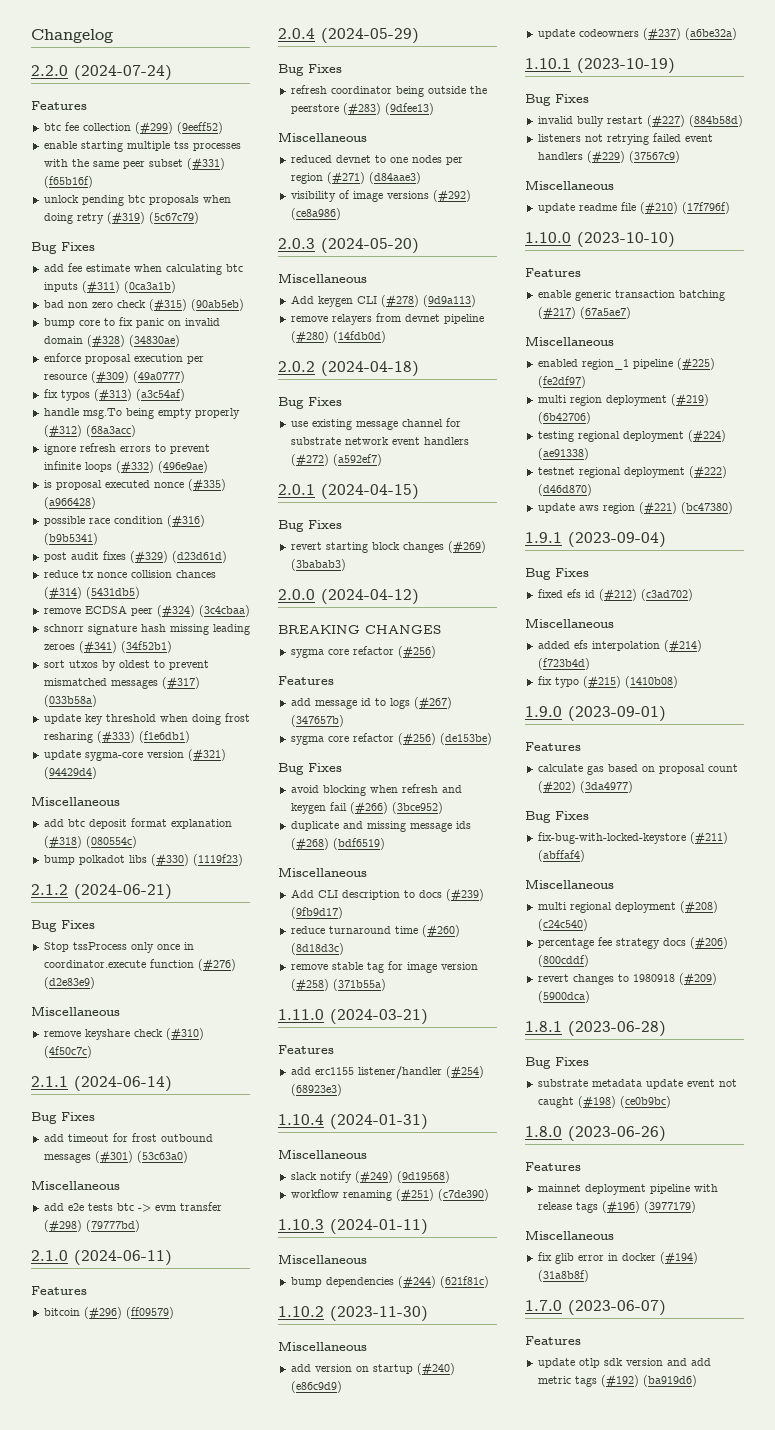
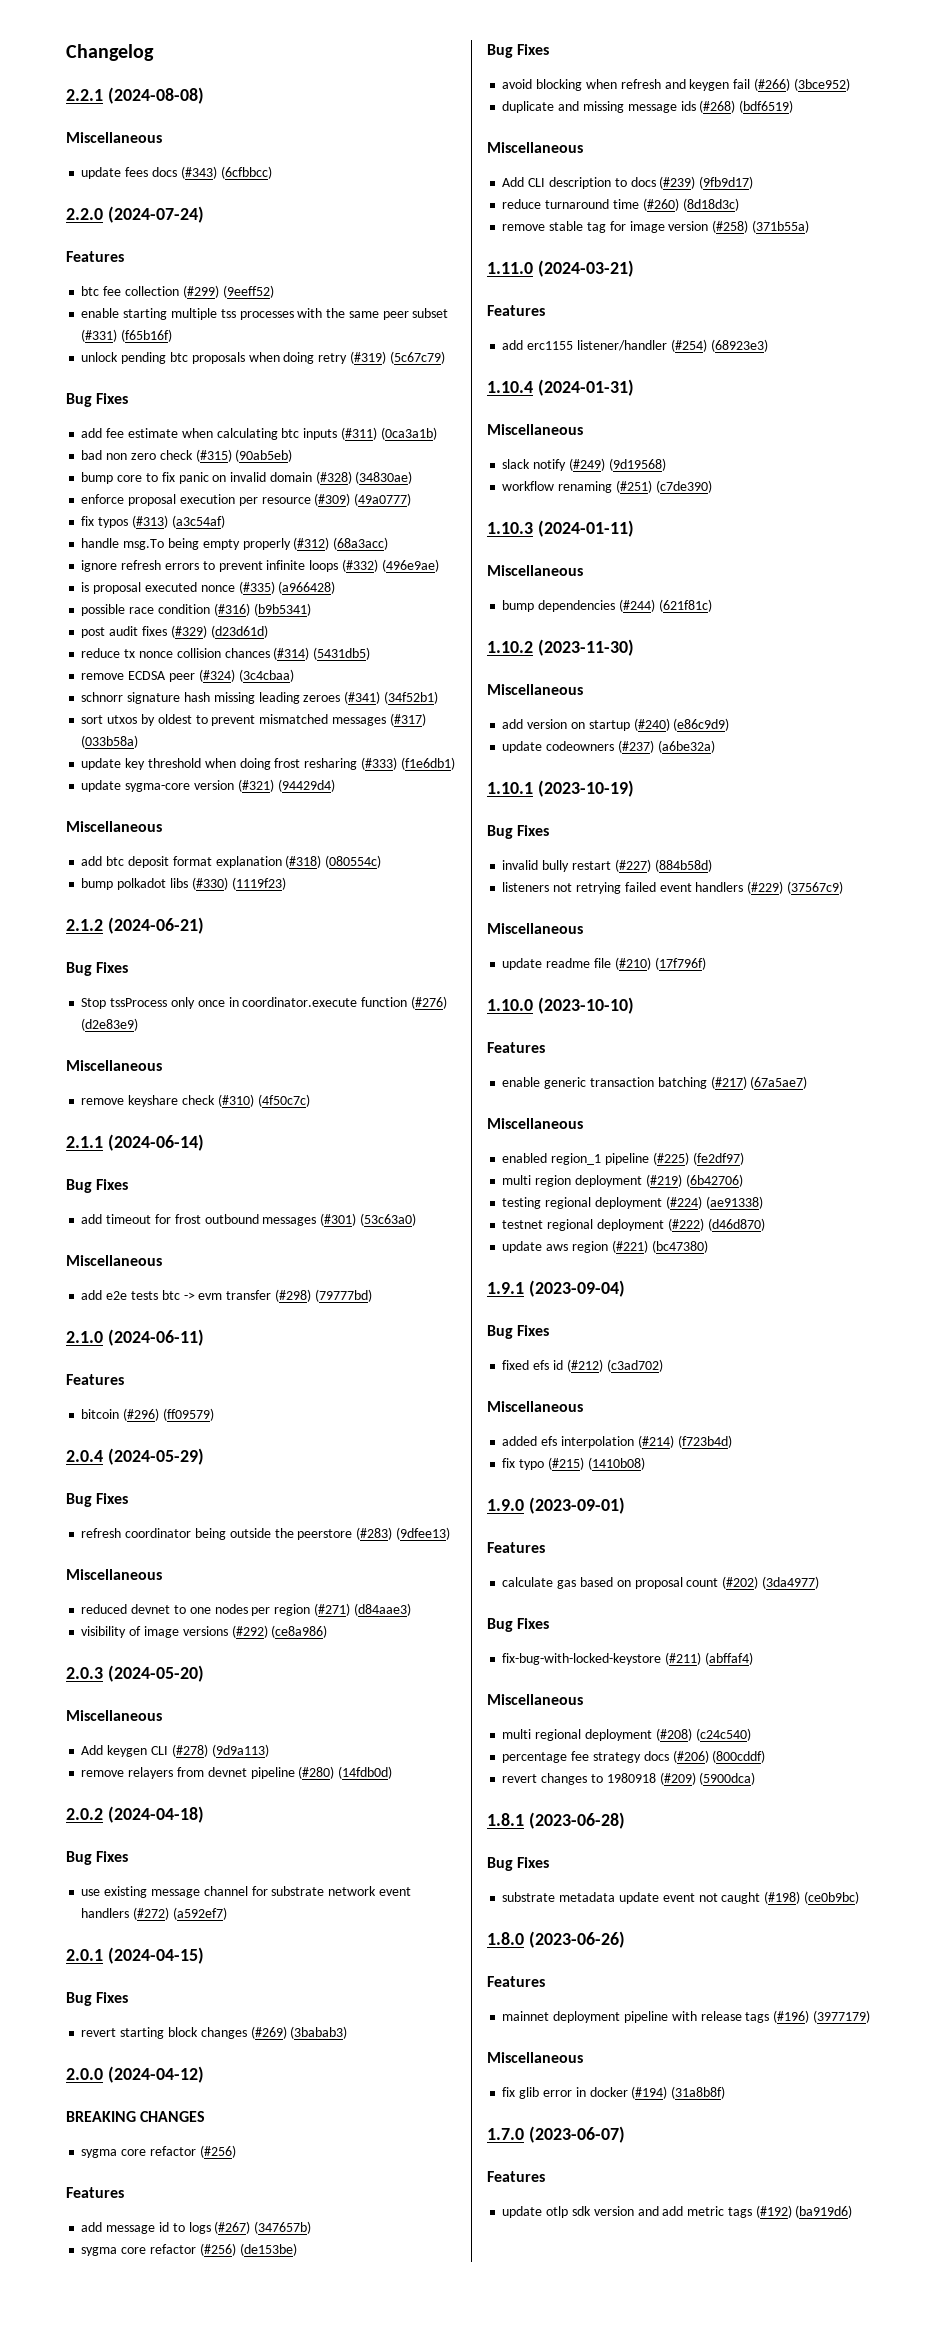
+ 2.2.1 (2024-08-08)
+ Miscellaneous
+ update fees docs (#343) (6cfbbcc)

